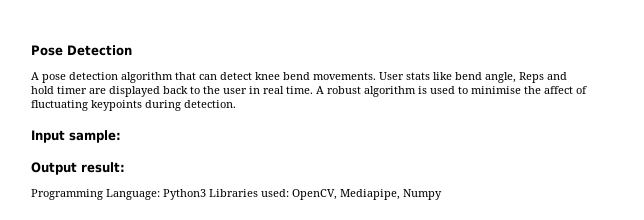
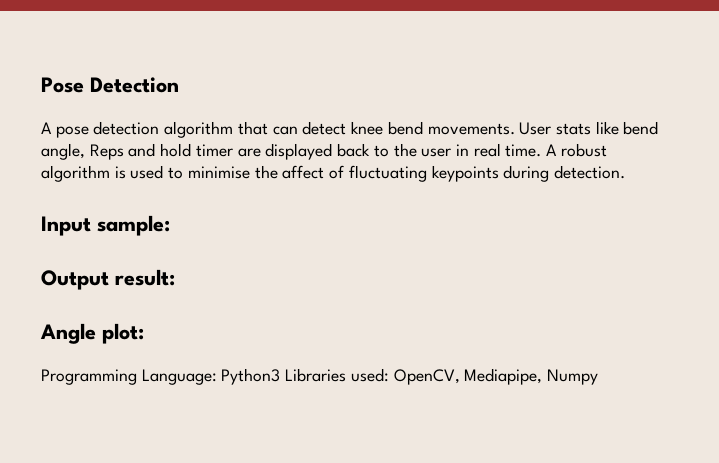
+ Angle plot:

